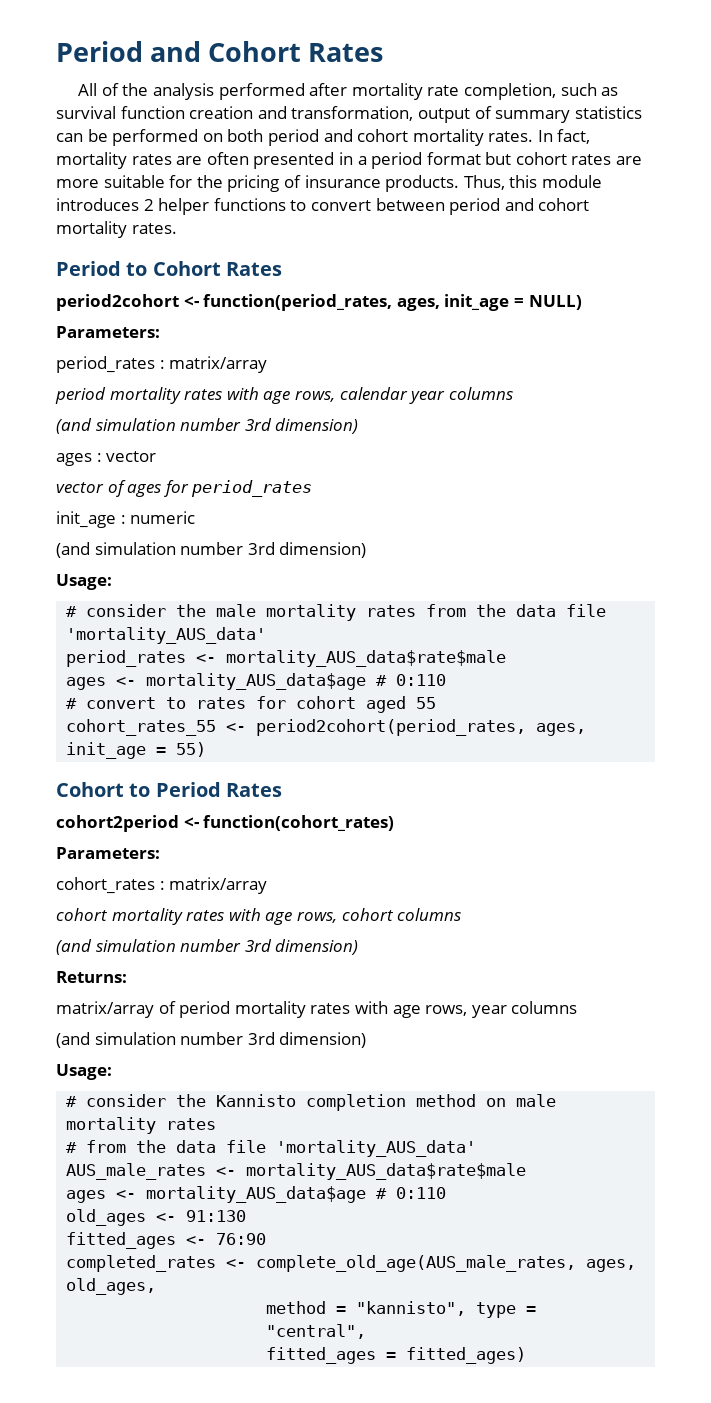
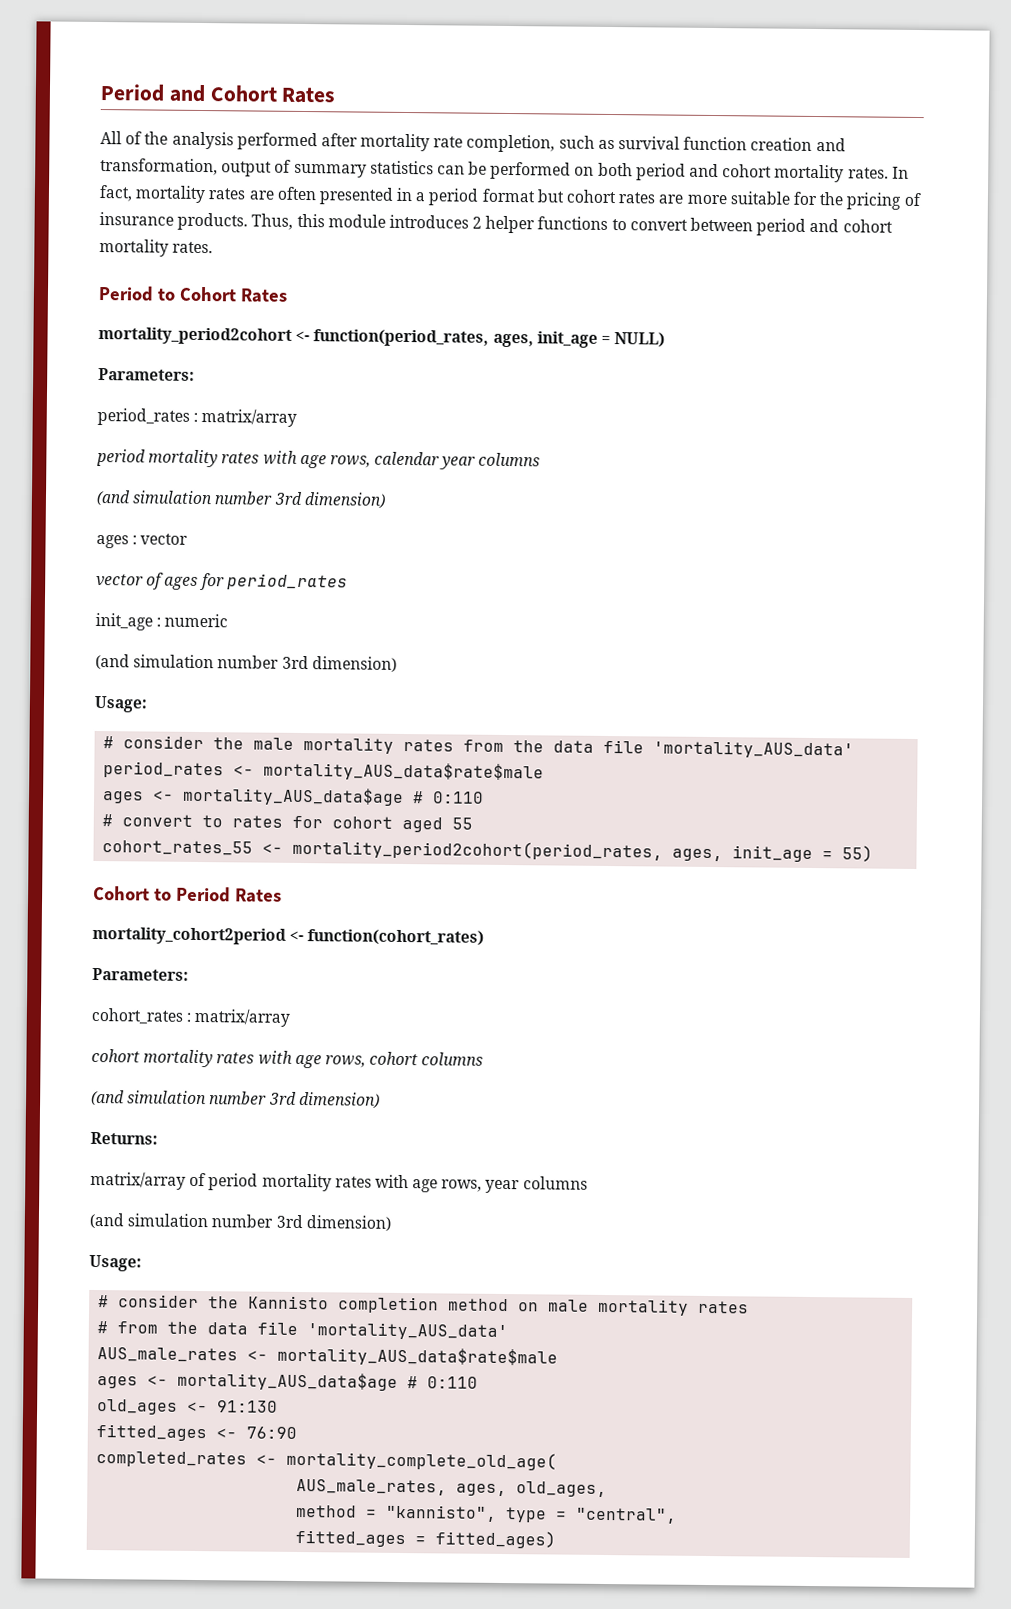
- period2cohort <- function(period_rates, ages, init_age = NULL)
+ mortality_period2cohort <- function(period_rates, ages, init_age = NULL)
- cohort_rates_55 <- period2cohort(period_rates, ages, init_age = 55)
+ cohort_rates_55 <- mortality_period2cohort(period_rates, ages, init_age = 55)
- cohort2period <- function(cohort_rates)
+ mortality_cohort2period <- function(cohort_rates)
- completed_rates <- complete_old_age(AUS_male_rates, ages, old_ages,
+ completed_rates <- mortality_complete_old_age(
+ AUS_male_rates, ages, old_ages,

